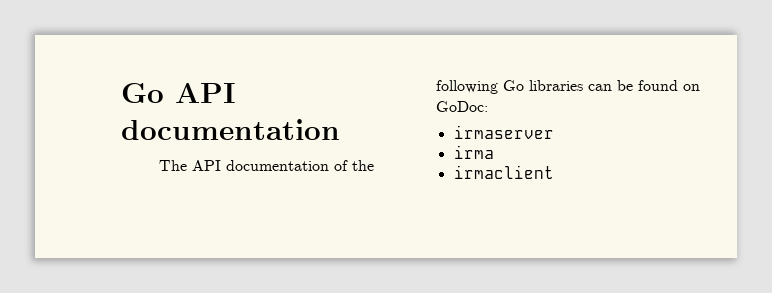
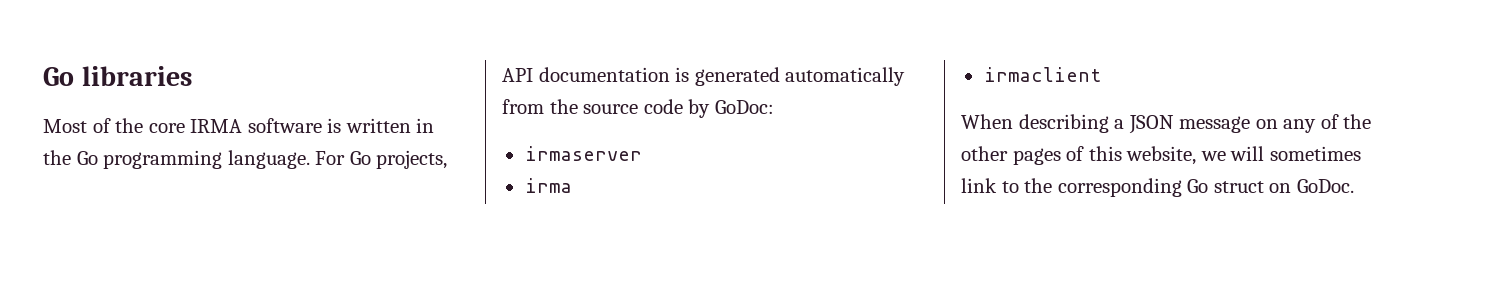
- Go API documentation
- The API documentation of the following Go libraries can be found on GoDoc:
+ Go libraries
+ Most of the core IRMA software is written in the Go programming language. For Go projects, API documentation is generated automatically from the source code by GoDoc:
  irmaserver
  irma
  irmaclient
+ When describing a JSON message on any of the other pages of this website, we will sometimes link to the corresponding Go struct on GoDoc.

